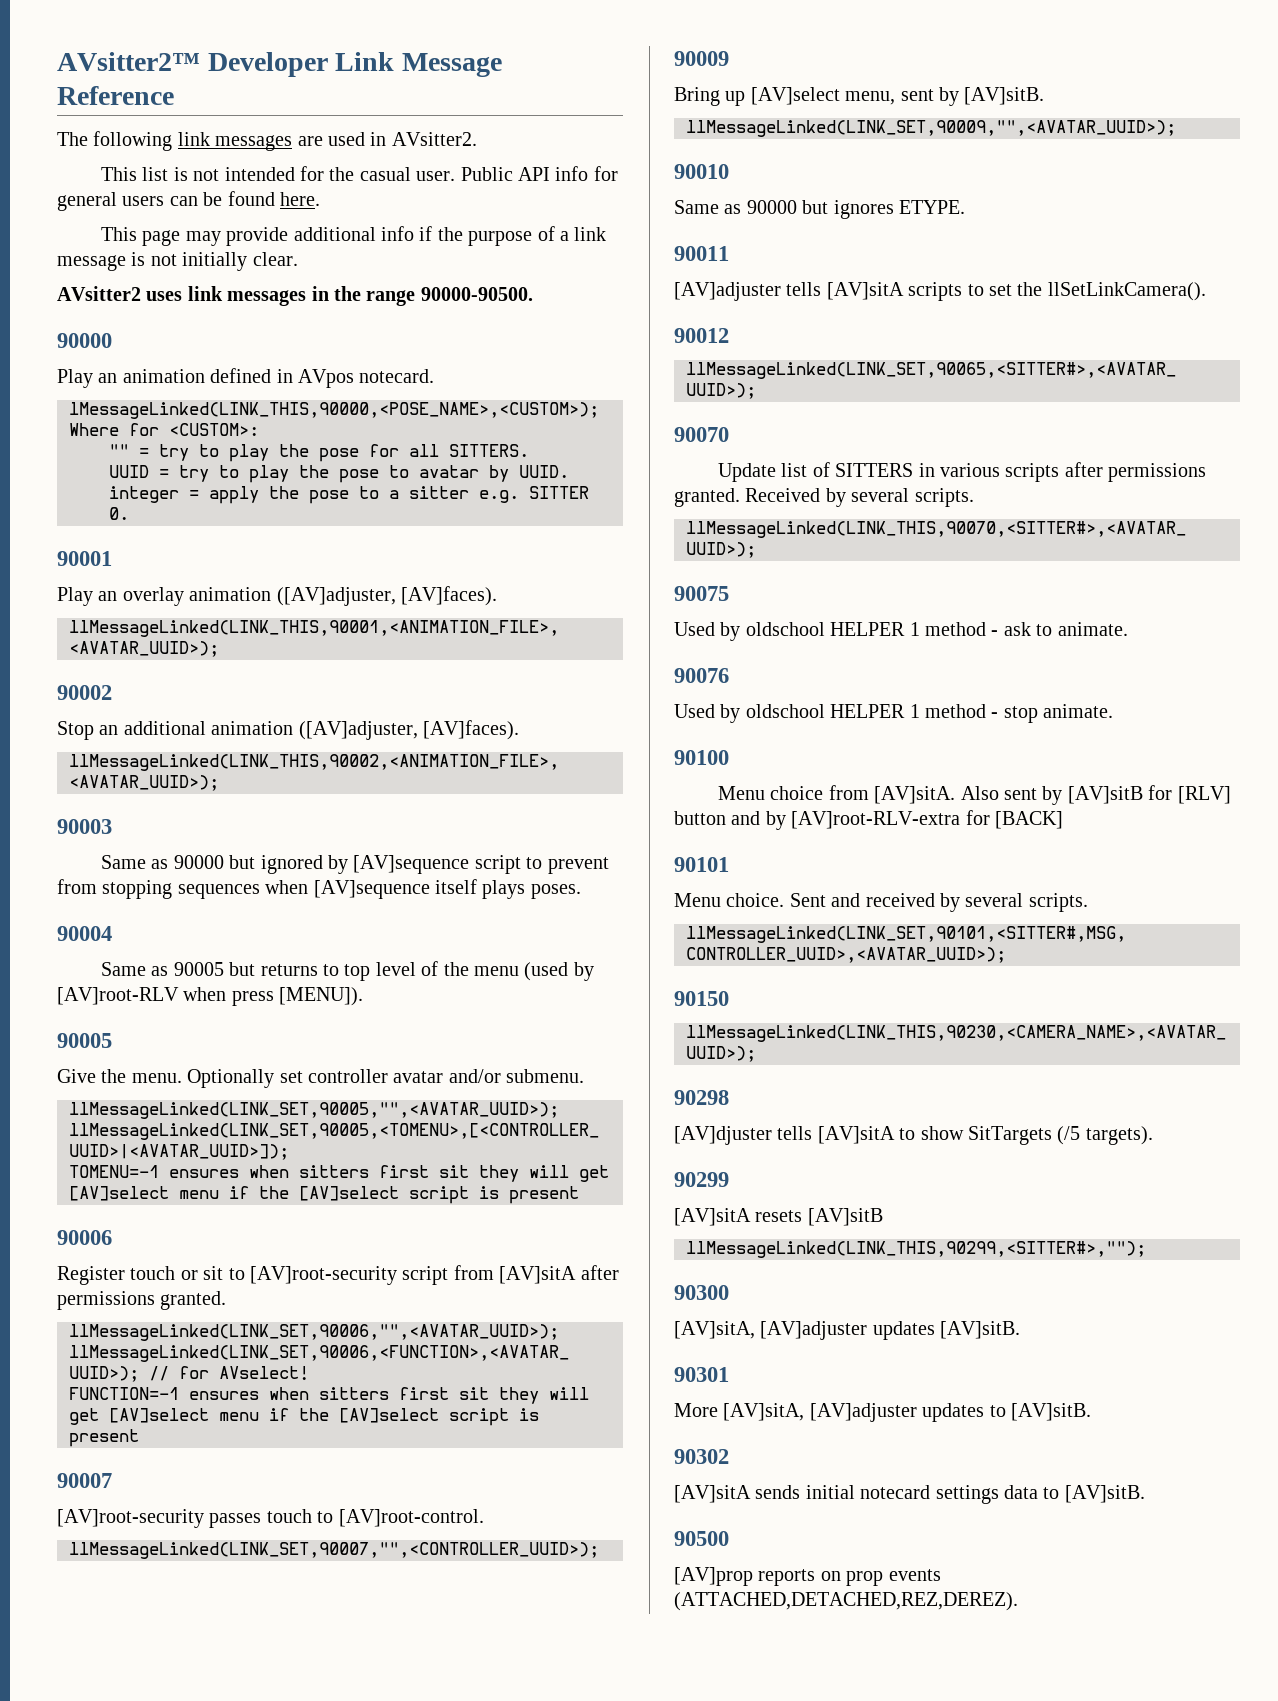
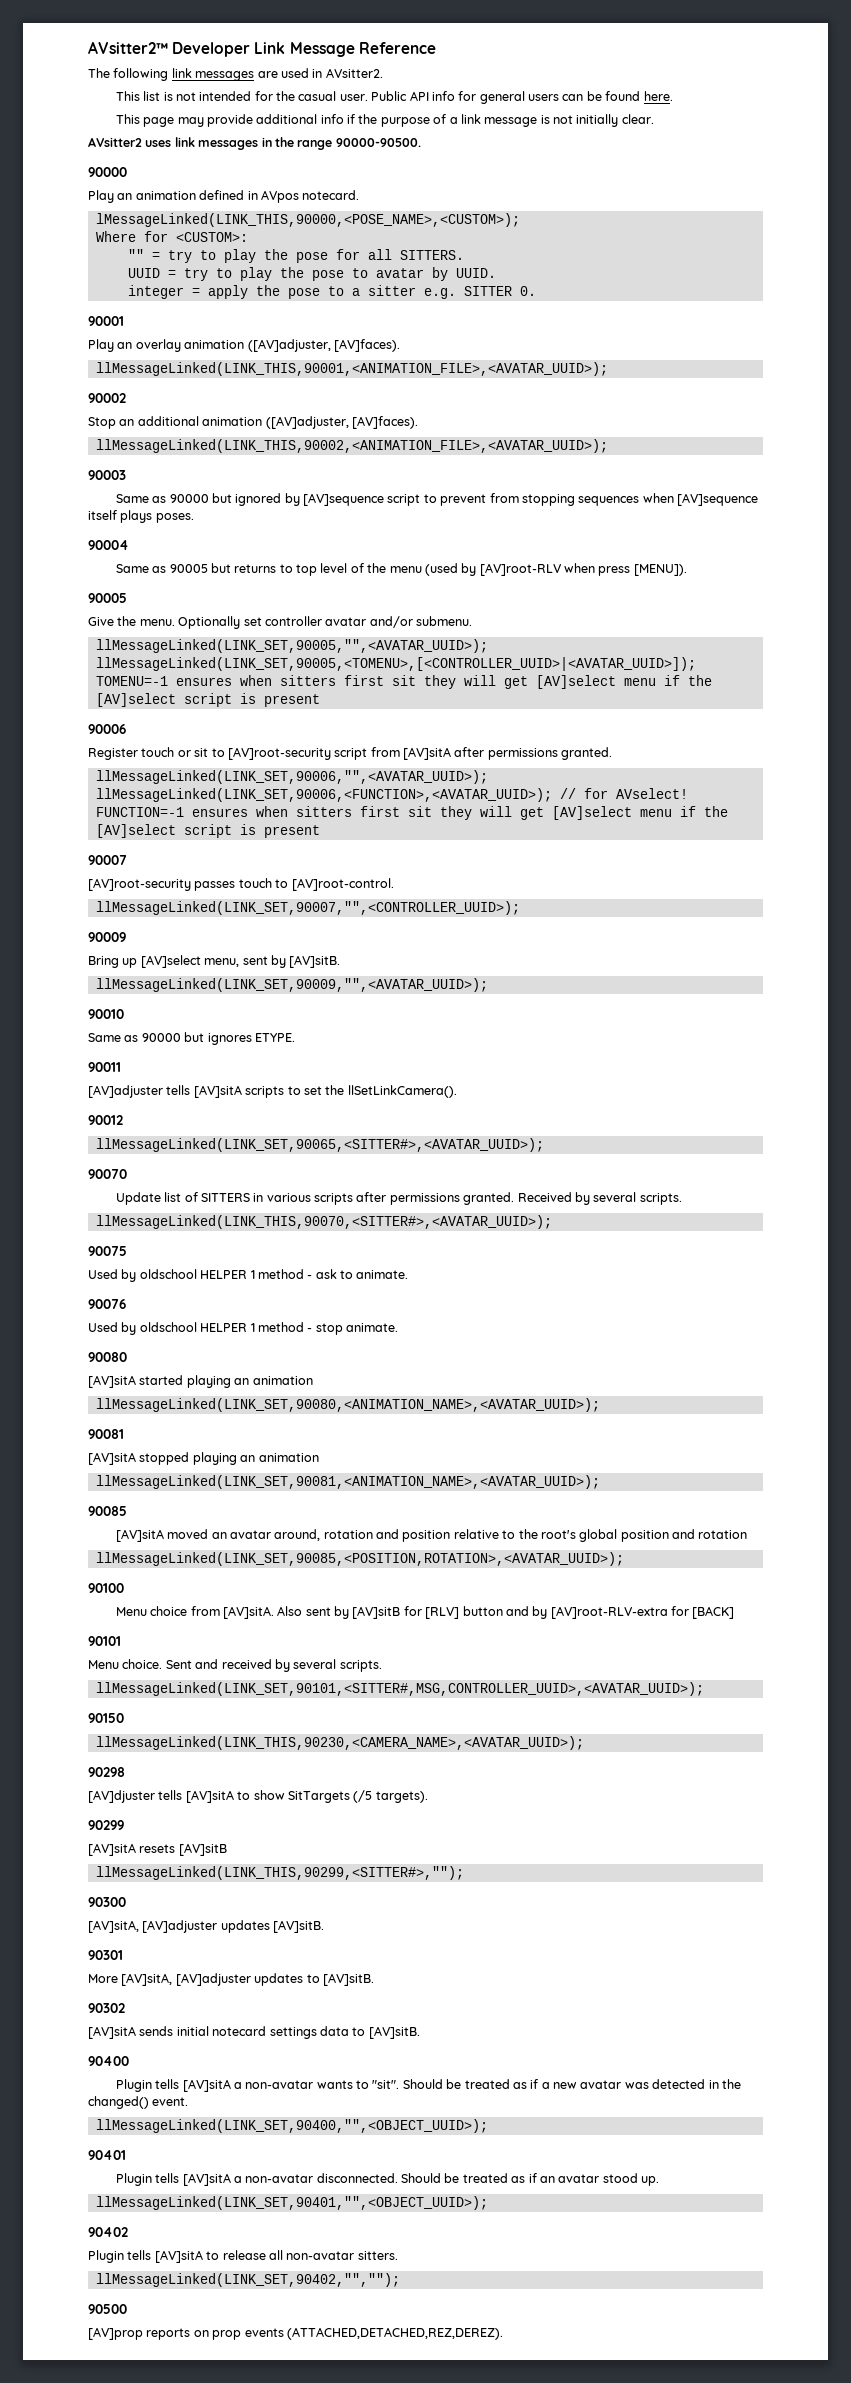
+ 90080
+ [AV]sitA started playing an animation
+ llMessageLinked(LINK_SET,90080,<ANIMATION_NAME>,<AVATAR_UUID>);
+ 90081
+ [AV]sitA stopped playing an animation
+ llMessageLinked(LINK_SET,90081,<ANIMATION_NAME>,<AVATAR_UUID>);
+ 90085
+ [AV]sitA moved an avatar around, rotation and position relative to the root's global position and rotation
+ llMessageLinked(LINK_SET,90085,<POSITION,ROTATION>,<AVATAR_UUID>);
+ 90400
+ Plugin tells [AV]sitA a non-avatar wants to "sit". Should be treated as if a new avatar was detected in the changed() event.
+ llMessageLinked(LINK_SET,90400,"",<OBJECT_UUID>);
+ 90401
+ Plugin tells [AV]sitA a non-avatar disconnected. Should be treated as if an avatar stood up.
+ llMessageLinked(LINK_SET,90401,"",<OBJECT_UUID>);
+ 90402
+ Plugin tells [AV]sitA to release all non-avatar sitters.
+ llMessageLinked(LINK_SET,90402,"","");

